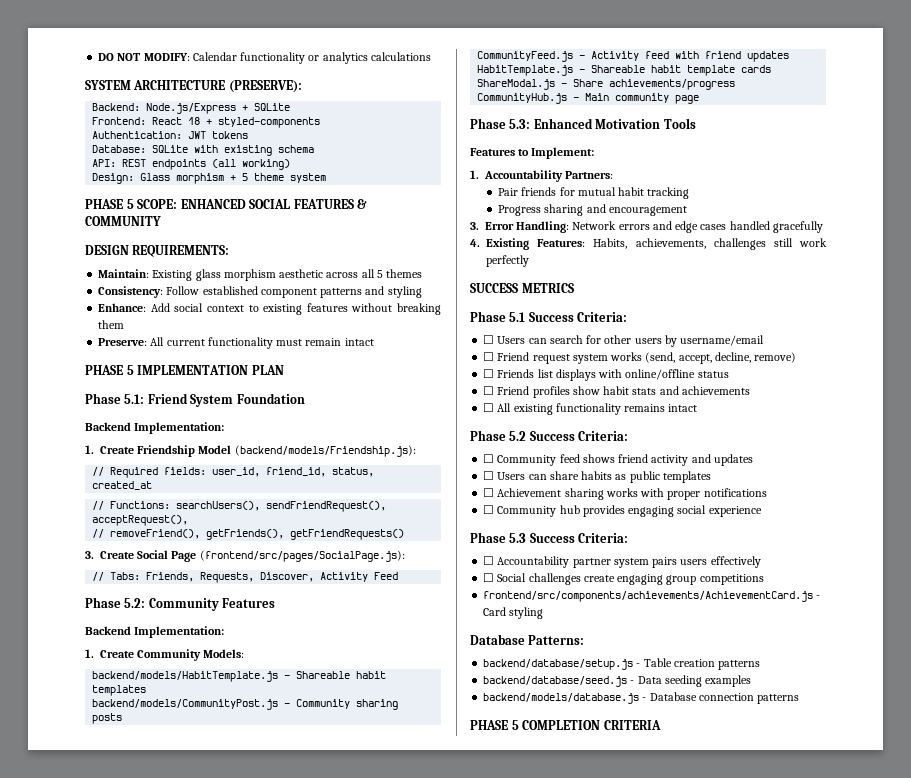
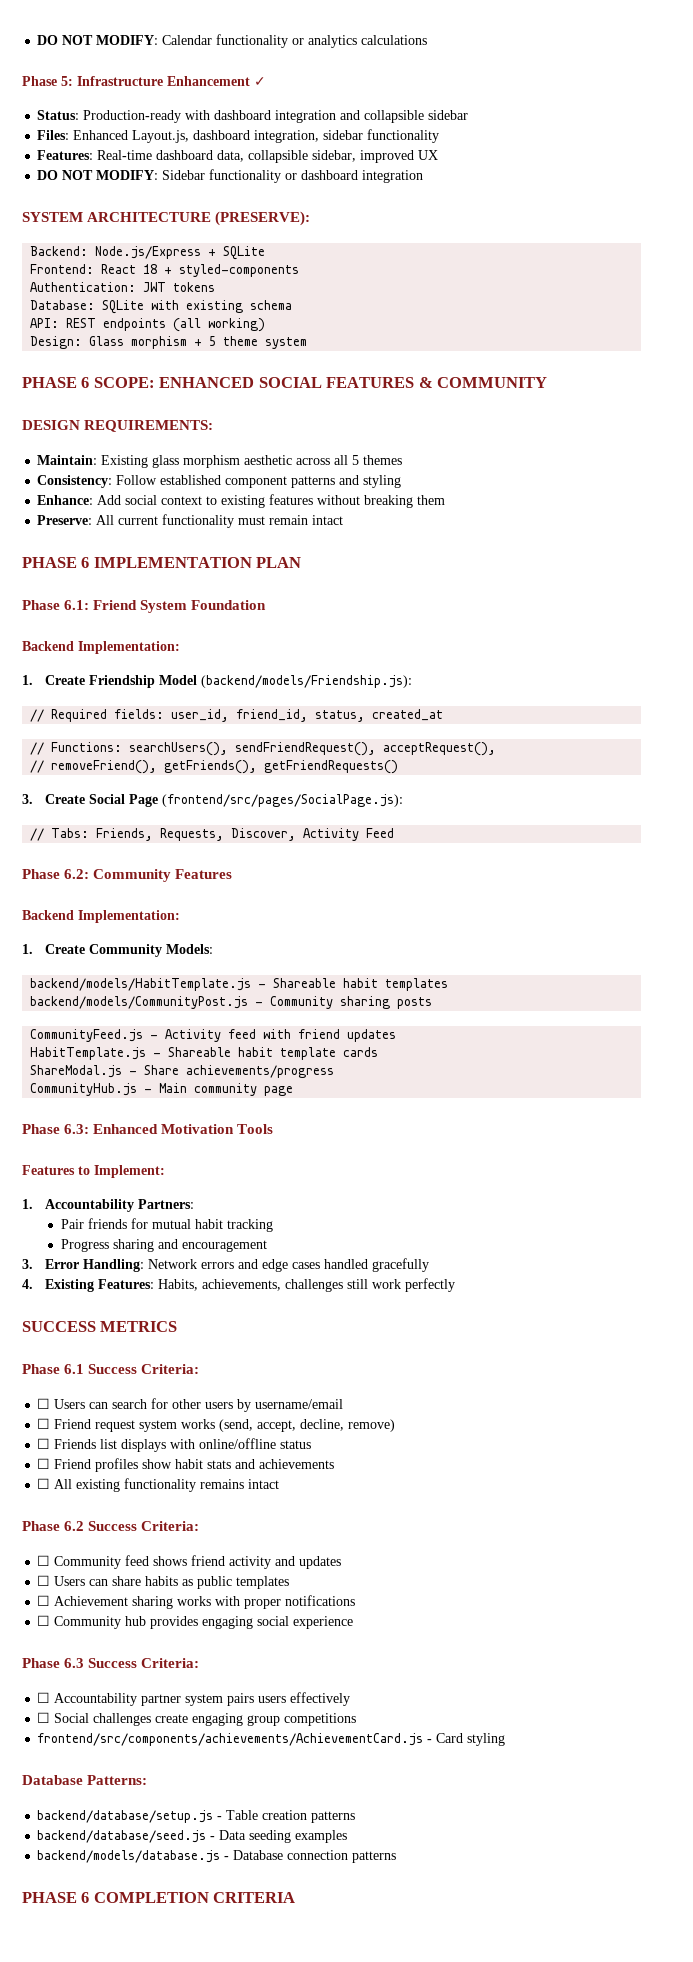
+ Phase 5: Infrastructure Enhancement ✓
+ Status: Production-ready with dashboard integration and collapsible sidebar
+ Files: Enhanced Layout.js, dashboard integration, sidebar functionality
+ Features: Real-time dashboard data, collapsible sidebar, improved UX
+ DO NOT MODIFY: Sidebar functionality or dashboard integration
- PHASE 5 SCOPE: ENHANCED SOCIAL FEATURES & COMMUNITY
+ PHASE 6 SCOPE: ENHANCED SOCIAL FEATURES & COMMUNITY
- PHASE 5 IMPLEMENTATION PLAN
+ PHASE 6 IMPLEMENTATION PLAN
- Phase 5.1: Friend System Foundation
+ Phase 6.1: Friend System Foundation
- Phase 5.2: Community Features
+ Phase 6.2: Community Features
- Phase 5.3: Enhanced Motivation Tools
+ Phase 6.3: Enhanced Motivation Tools
- Phase 5.1 Success Criteria:
+ Phase 6.1 Success Criteria:
- Phase 5.2 Success Criteria:
+ Phase 6.2 Success Criteria:
- Phase 5.3 Success Criteria:
+ Phase 6.3 Success Criteria:
- PHASE 5 COMPLETION CRITERIA
+ PHASE 6 COMPLETION CRITERIA

